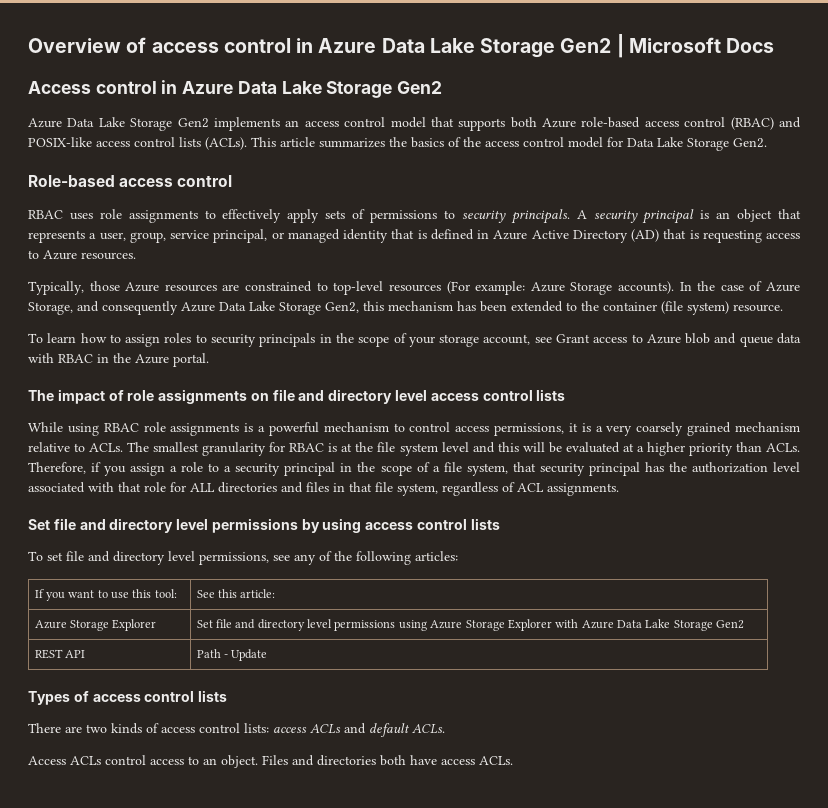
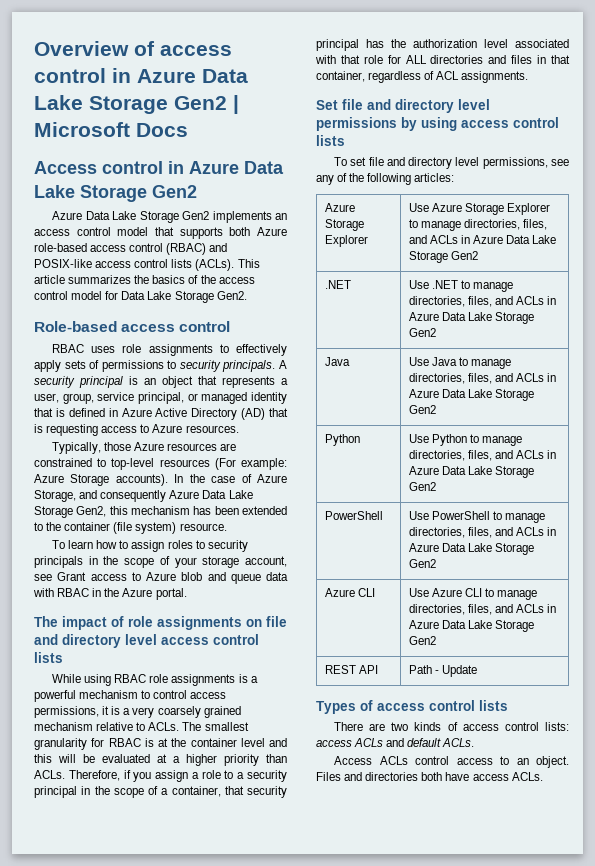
- The smallest granularity for RBAC is at the file system level and this will be evaluated at a higher priority than ACLs.
+ The smallest granularity for RBAC is at the container level and this will be evaluated at a higher priority than ACLs.
- Therefore, if you assign a role to a security principal in the scope of a file system, that security principal has the authorization level associated with that role for ALL directories and files in that file system, regardless of ACL assignments.
+ Therefore, if you assign a role to a security principal in the scope of a container, that security principal has the authorization level associated with that role for ALL directories and files in that container, regardless of ACL assignments.
- If you want to use this tool: | See this article:
- Azure Storage Explorer | Set file and directory level permissions using Azure Storage Explorer with Azure Data Lake Storage Gen2
+ Azure Storage Explorer | Use Azure Storage Explorer to manage directories, files, and ACLs in Azure Data Lake Storage Gen2
+ .NET | Use .NET to manage directories, files, and ACLs in Azure Data Lake Storage Gen2
+ Java | Use Java to manage directories, files, and ACLs in Azure Data Lake Storage Gen2
+ Python | Use Python to manage directories, files, and ACLs in Azure Data Lake Storage Gen2
+ PowerShell | Use PowerShell to manage directories, files, and ACLs in Azure Data Lake Storage Gen2
+ Azure CLI | Use Azure CLI to manage directories, files, and ACLs in Azure Data Lake Storage Gen2

